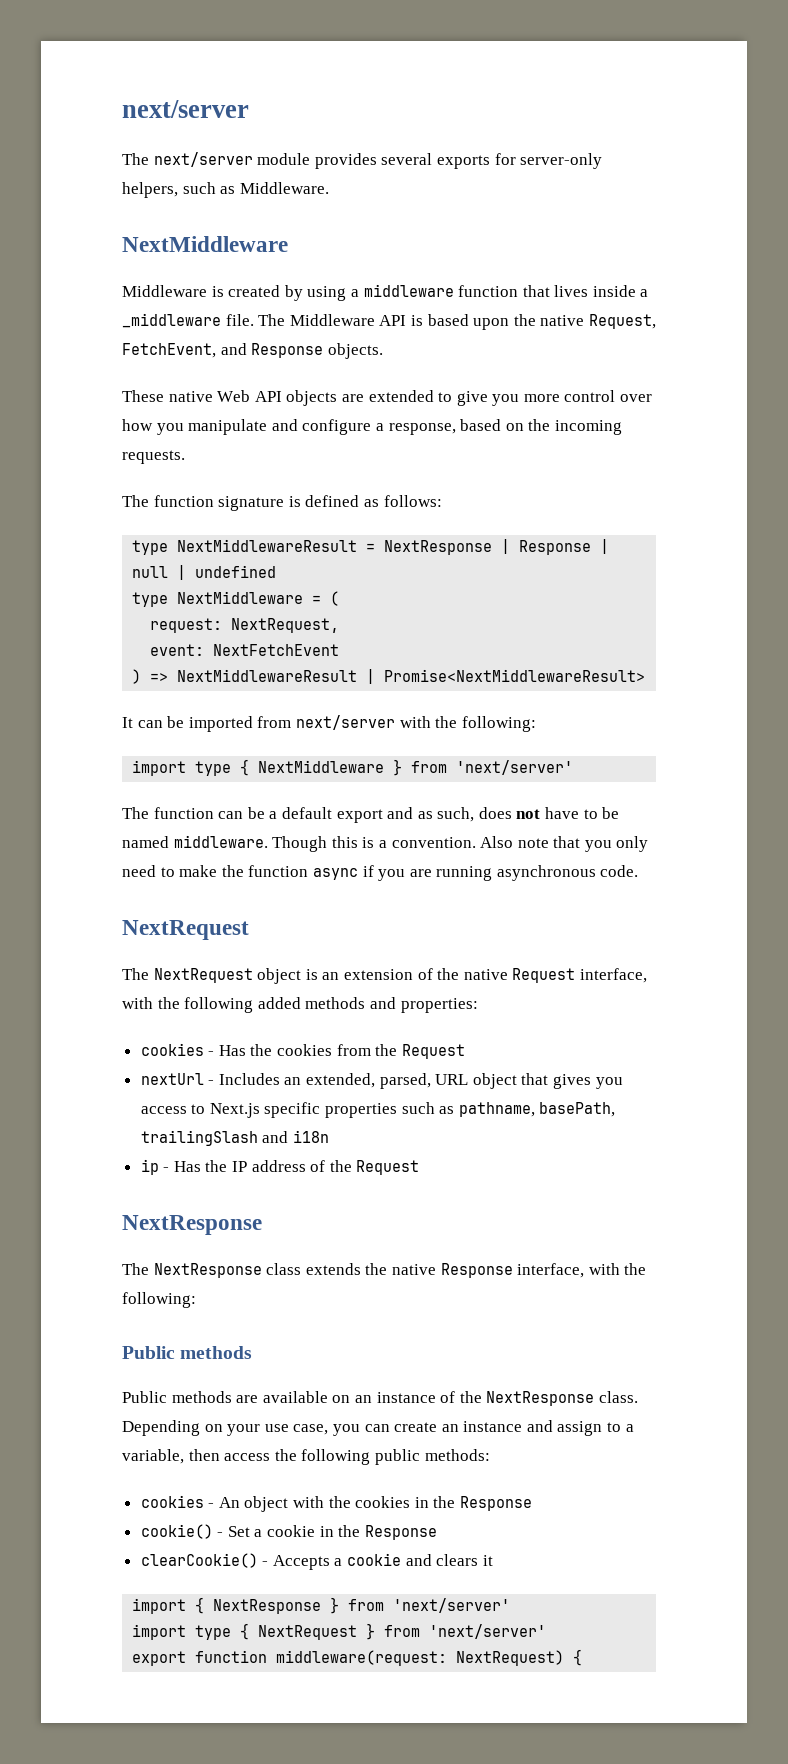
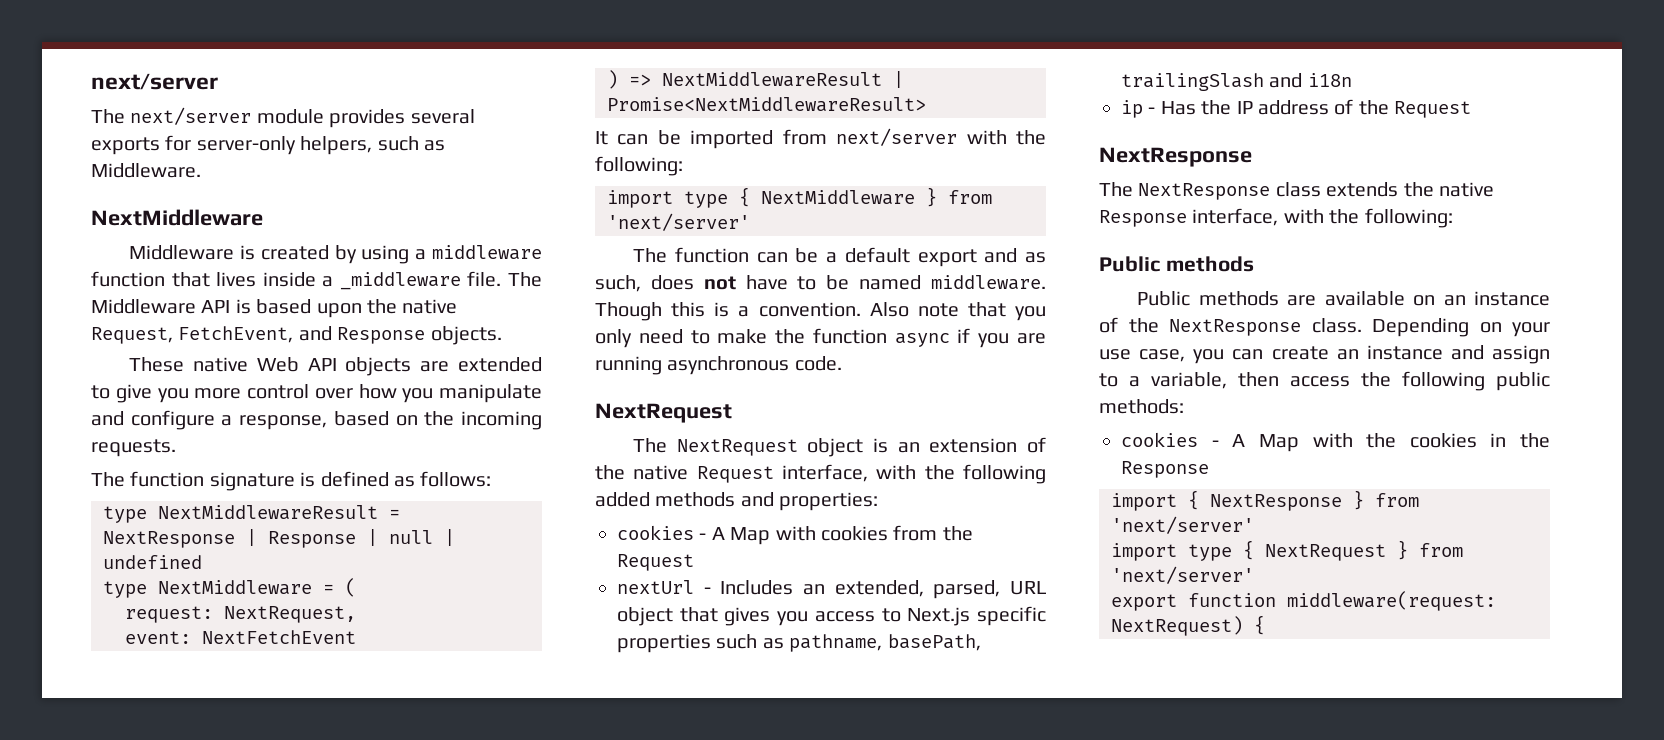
- cookies - Has the cookies from the Request
+ cookies - A Map with cookies from the Request
- cookies - An object with the cookies in the Response
+ cookies - A Map with the cookies in the Response
- cookie() - Set a cookie in the Response
- clearCookie() - Accepts a cookie and clears it

